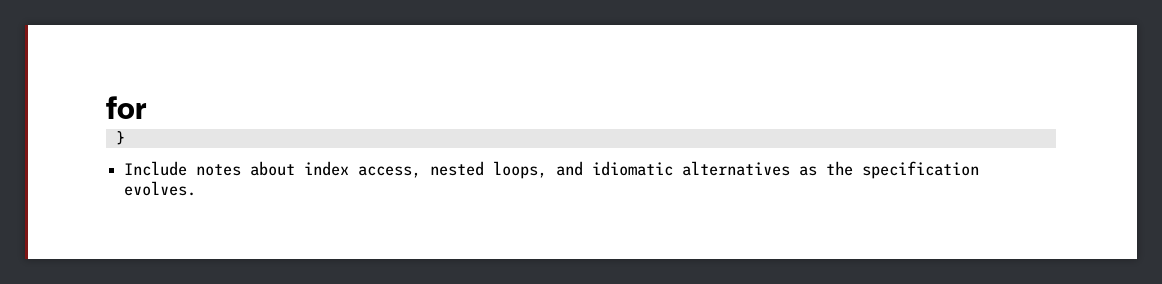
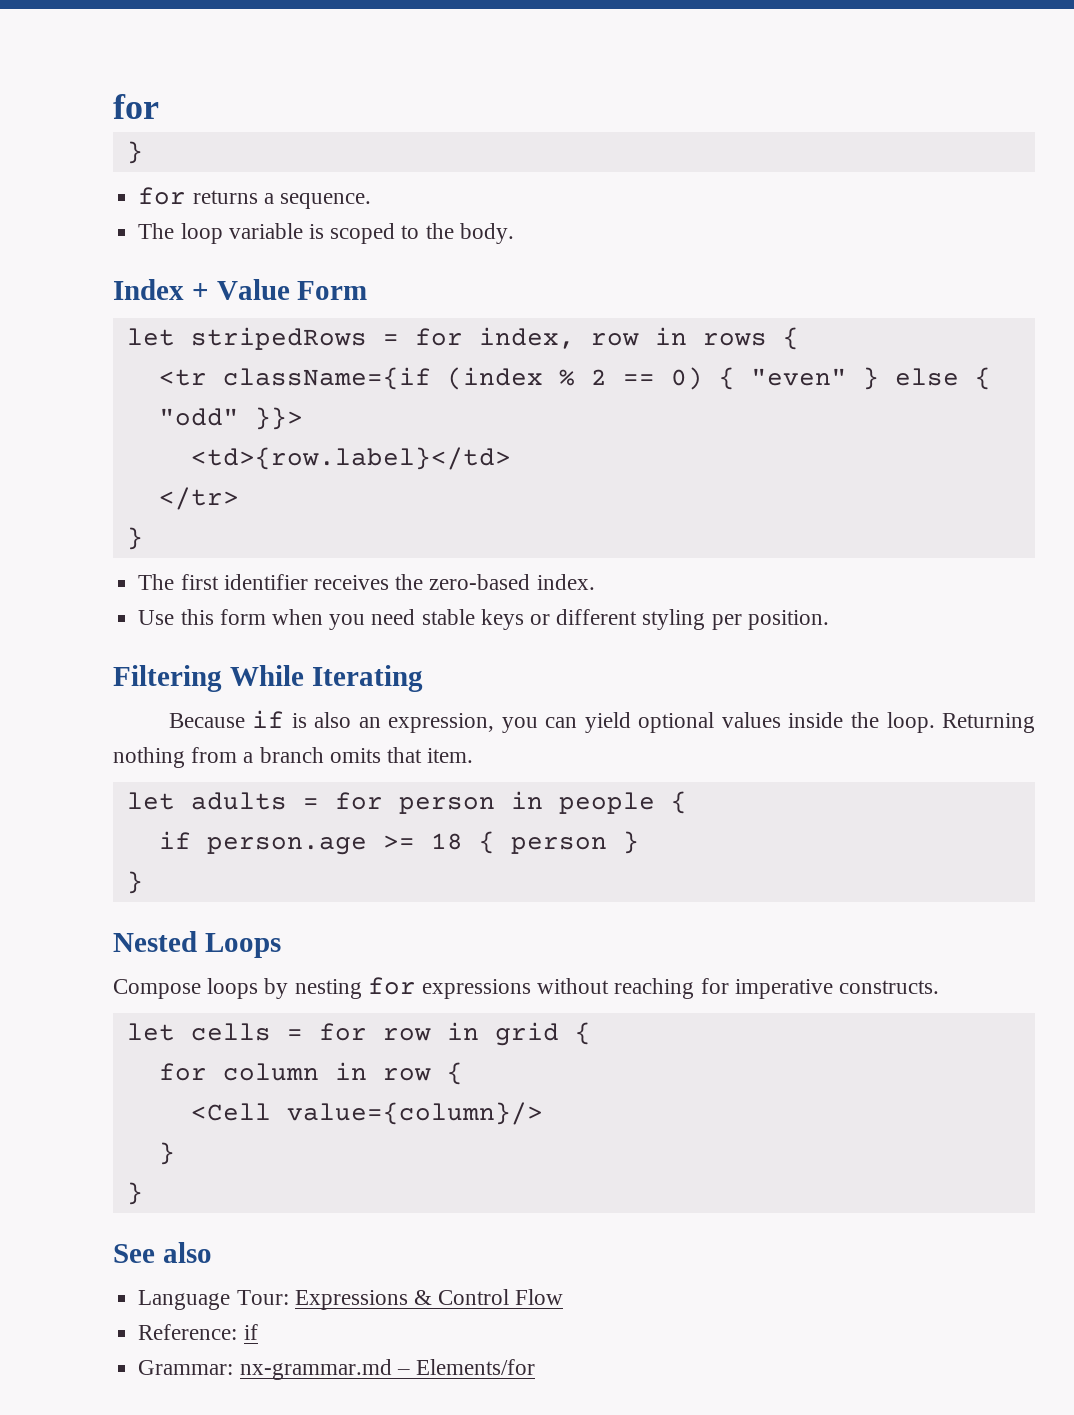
- Include notes about index access, nested loops, and idiomatic alternatives as the specification evolves.
+ for returns a sequence.
+ The loop variable is scoped to the body.
+ Index + Value Form
+ let stripedRows = for index, row in rows {
+ <tr className={if (index % 2 == 0) { "even" } else { "odd" }}>
+ <td>{row.label}</td>
+ </tr>
+ }
+ The first identifier receives the zero-based index.
+ Use this form when you need stable keys or different styling per position.
+ Filtering While Iterating
+ Because if is also an expression, you can yield optional values inside the loop. Returning nothing from a branch omits that item.
+ let adults = for person in people {
+ if person.age >= 18 { person }
+ }
+ Nested Loops
+ Compose loops by nesting for expressions without reaching for imperative constructs.
+ let cells = for row in grid {
+ for column in row {
+ <Cell value={column}/>
+ }
+ }
+ See also
+ Language Tour: Expressions & Control Flow
+ Reference: if
+ Grammar: nx-grammar.md – Elements/for

